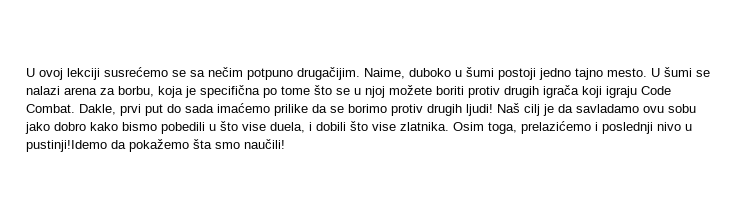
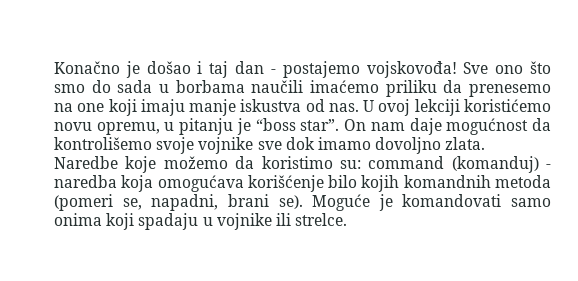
- U ovoj lekciji susrećemo se sa nečim potpuno drugačijim. Naime, duboko u šumi postoji jedno tajno mesto. U šumi se nalazi arena za borbu, koja je specifična po tome što se u njoj možete boriti protiv drugih igrača koji igraju Code Combat. Dakle, prvi put do sada imaćemo prilike da se borimo protiv drugih ljudi! Naš cilj je da savladamo ovu sobu jako dobro kako bismo pobedili u što vise duela, i dobili što vise zlatnika. Osim toga, prelazićemo i poslednji nivo u pustinji!Idemo da pokažemo šta smo naučili!
+ Konačno je došao i taj dan - postajemo vojskovođa! Sve ono što smo do sada u borbama naučili imaćemo priliku da prenesemo na one koji imaju manje iskustva od nas. U ovoj lekciji koristićemo novu opremu, u pitanju je “boss star”. On nam daje mogućnost da kontrolišemo svoje vojnike sve dok imamo dovoljno zlata. Naredbe koje možemo da koristimo su: command (komanduj) - naredba koja omogućava korišćenje bilo kojih komandnih metoda (pomeri se, napadni, brani se). Moguće je komandovati samo onima koji spadaju u vojnike ili strelce.

